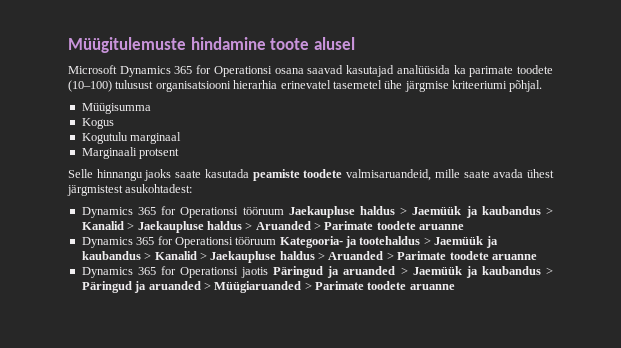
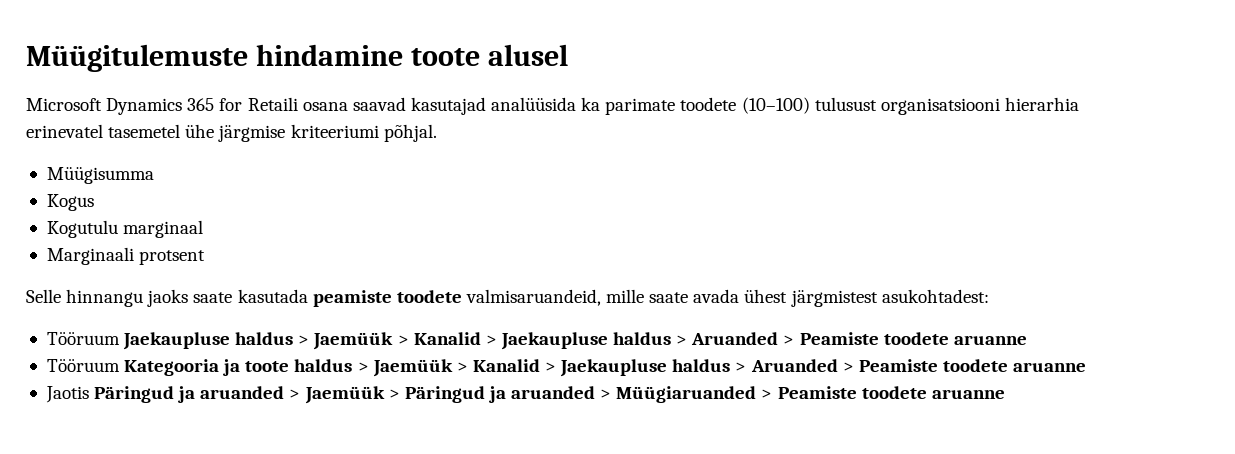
- Microsoft Dynamics 365 for Operationsi osana saavad kasutajad analüüsida ka parimate toodete (10–100) tulusust organisatsiooni hierarhia erinevatel tasemetel ühe järgmise kriteeriumi põhjal.
+ Microsoft Dynamics 365 for Retaili osana saavad kasutajad analüüsida ka parimate toodete (10–100) tulusust organisatsiooni hierarhia erinevatel tasemetel ühe järgmise kriteeriumi põhjal.
- Dynamics 365 for Operationsi tööruum Jaekaupluse haldus > Jaemüük ja kaubandus > Kanalid > Jaekaupluse haldus > Aruanded > Parimate toodete aruanne
- Dynamics 365 for Operationsi tööruum Kategooria- ja tootehaldus > Jaemüük ja kaubandus > Kanalid > Jaekaupluse haldus > Aruanded > Parimate toodete aruanne
- Dynamics 365 for Operationsi jaotis Päringud ja aruanded > Jaemüük ja kaubandus > Päringud ja aruanded > Müügiaruanded > Parimate toodete aruanne
+ Tööruum Jaekaupluse haldus > Jaemüük > Kanalid > Jaekaupluse haldus > Aruanded > Peamiste toodete aruanne
+ Tööruum Kategooria ja toote haldus > Jaemüük > Kanalid > Jaekaupluse haldus > Aruanded > Peamiste toodete aruanne
+ Jaotis Päringud ja aruanded > Jaemüük > Päringud ja aruanded > Müügiaruanded > Peamiste toodete aruanne

